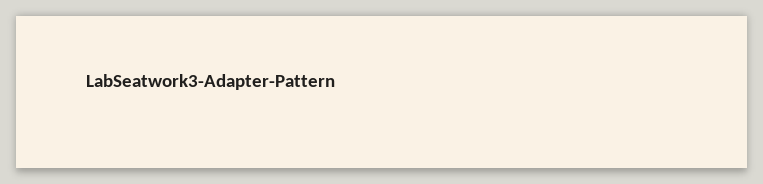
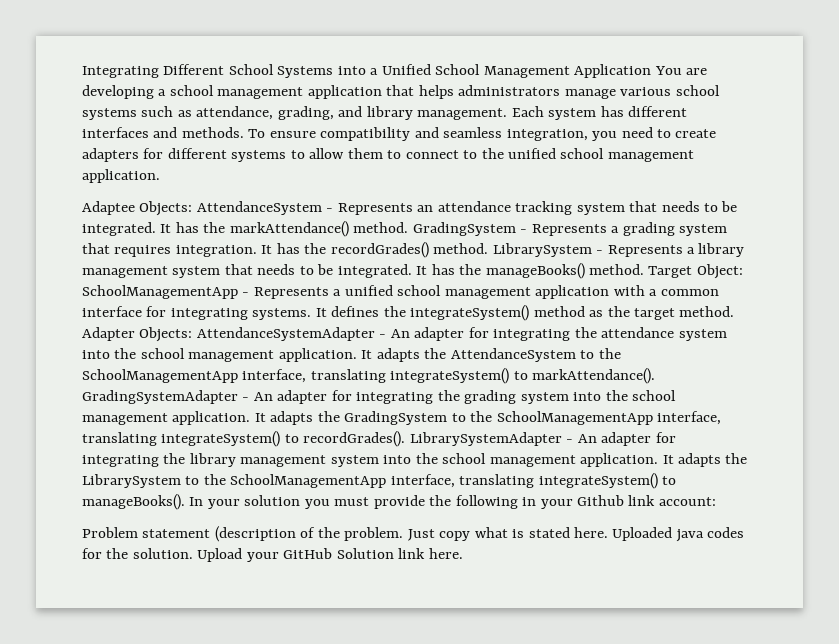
- LabSeatwork3-Adapter-Pattern
+ Integrating Different School Systems into a Unified School Management Application You are developing a school management application that helps administrators manage various school systems such as attendance, grading, and library management. Each system has different interfaces and methods. To ensure compatibility and seamless integration, you need to create adapters for different systems to allow them to connect to the unified school management application.
+ Adaptee Objects: AttendanceSystem - Represents an attendance tracking system that needs to be integrated. It has the markAttendance() method. GradingSystem - Represents a grading system that requires integration. It has the recordGrades() method. LibrarySystem - Represents a library management system that needs to be integrated. It has the manageBooks() method. Target Object: SchoolManagementApp - Represents a unified school management application with a common interface for integrating systems. It defines the integrateSystem() method as the target method. Adapter Objects: AttendanceSystemAdapter - An adapter for integrating the attendance system into the school management application. It adapts the AttendanceSystem to the SchoolManagementApp interface, translating integrateSystem() to markAttendance(). GradingSystemAdapter - An adapter for integrating the grading system into the school management application. It adapts the GradingSystem to the SchoolManagementApp interface, translating integrateSystem() to recordGrades(). LibrarySystemAdapter - An adapter for integrating the library management system into the school management application. It adapts the LibrarySystem to the SchoolManagementApp interface, translating integrateSystem() to manageBooks(). In your solution you must provide the following in your Github link account:
+ Problem statement (description of the problem. Just copy what is stated here. Uploaded java codes for the solution. Upload your GitHub Solution link here.

